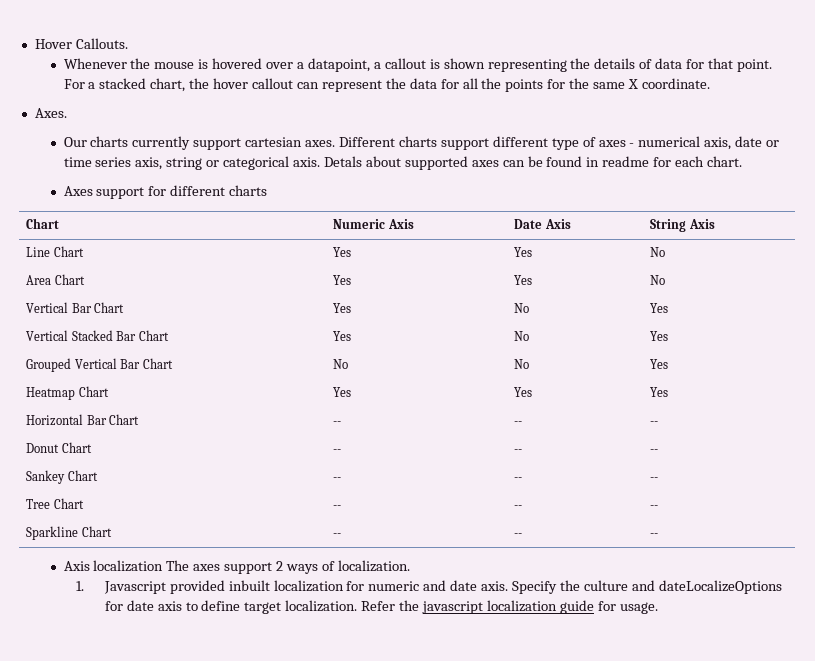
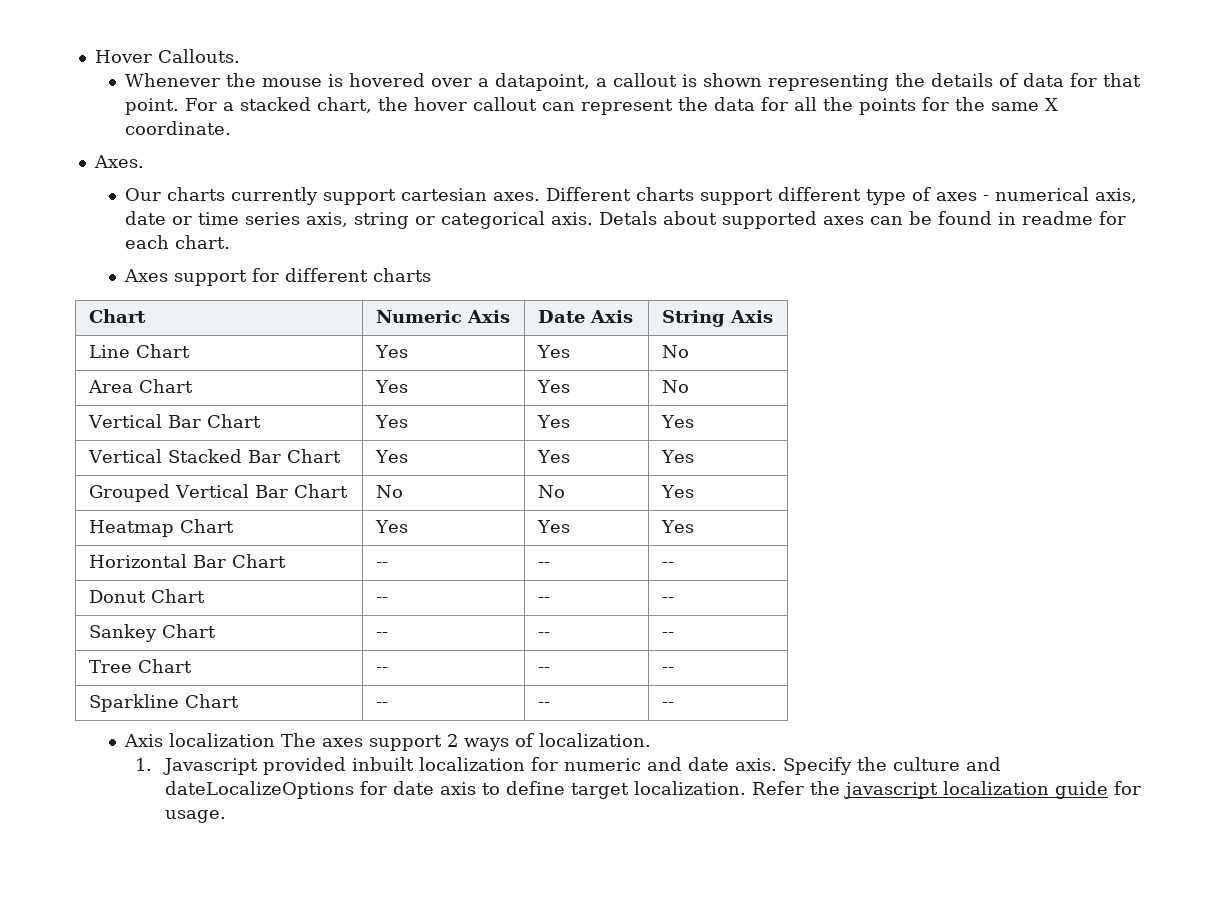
- Vertical Bar Chart | Yes | No | Yes
+ Vertical Bar Chart | Yes | Yes | Yes
- Vertical Stacked Bar Chart | Yes | No | Yes
+ Vertical Stacked Bar Chart | Yes | Yes | Yes

